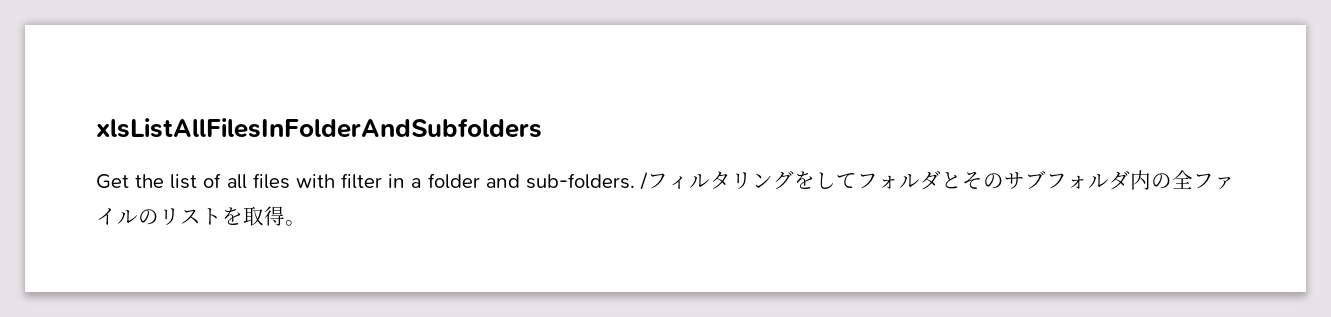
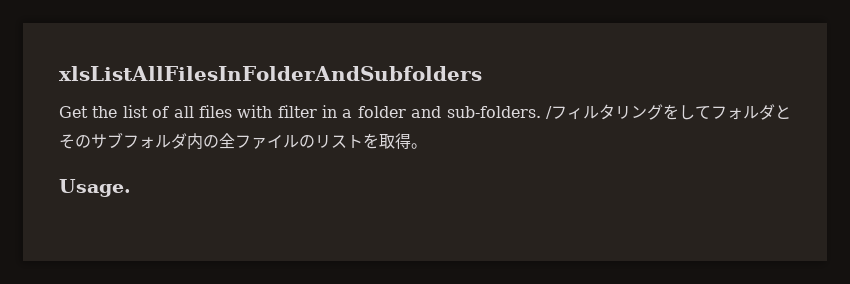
+ Usage.

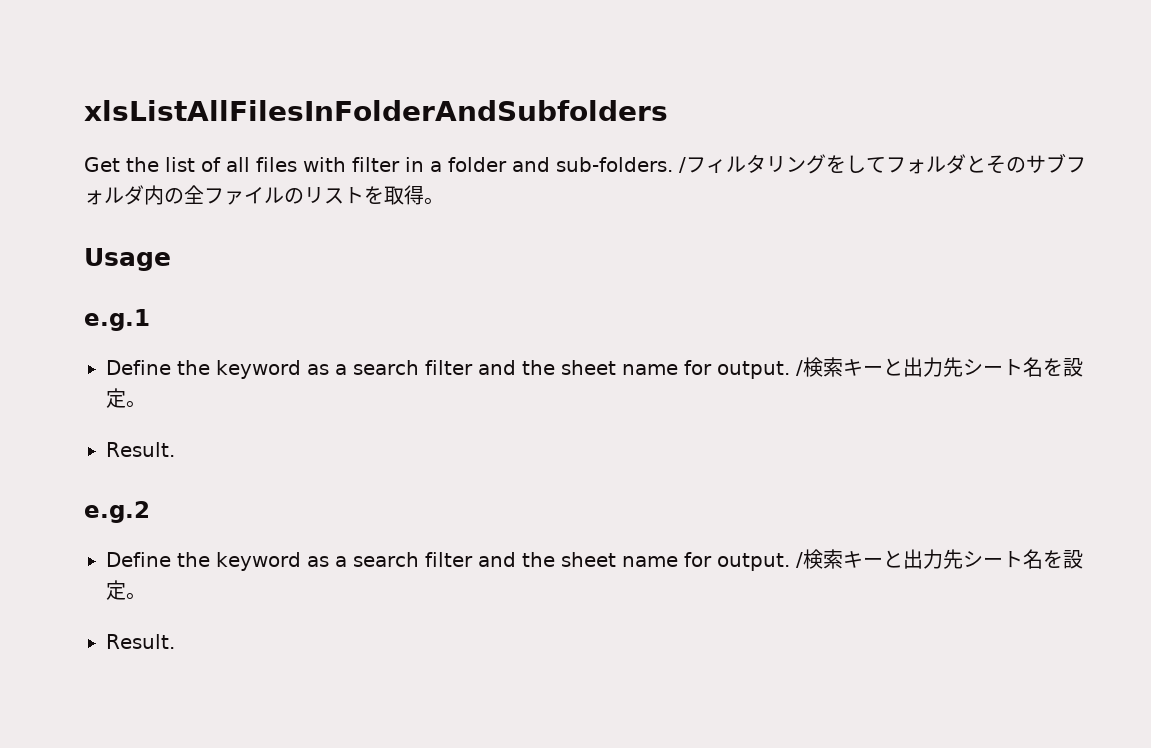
- Usage.
+ Usage
+ e.g.1
+ Define the keyword as a search filter and the sheet name for output. /検索キーと出力先シート名を設定。
+ Result.
+ e.g.2
+ Define the keyword as a search filter and the sheet name for output. /検索キーと出力先シート名を設定。
+ Result.

